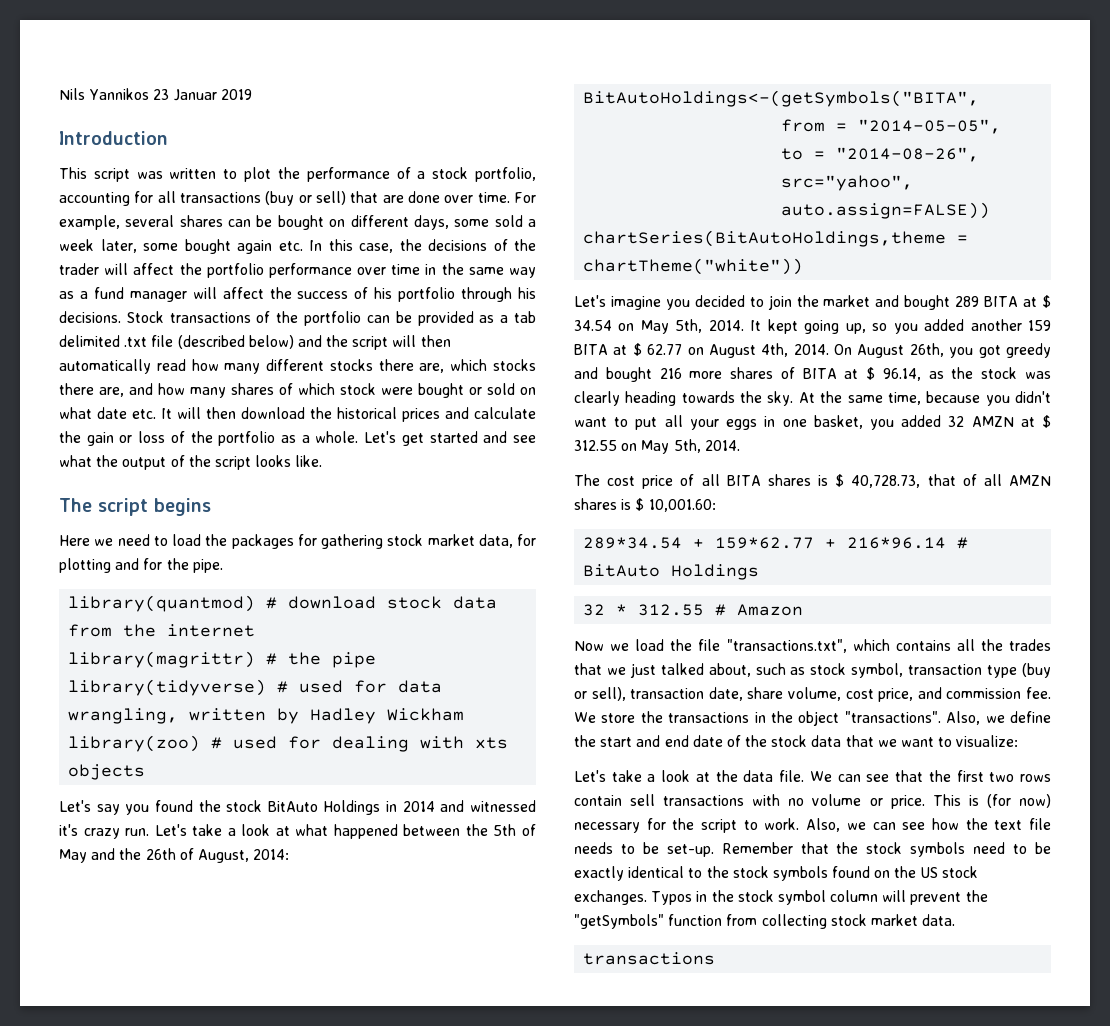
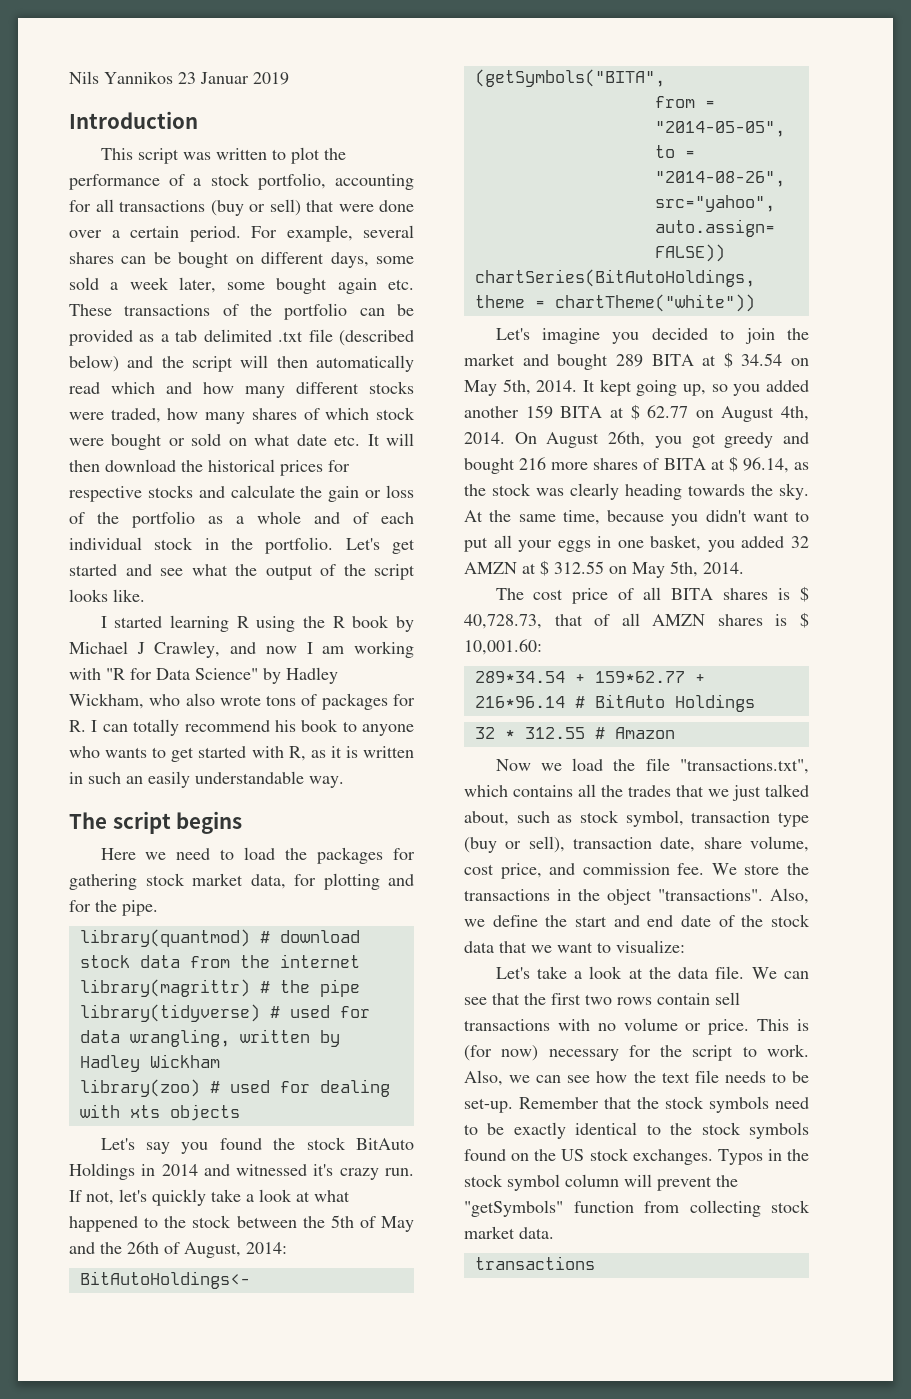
- This script was written to plot the performance of a stock portfolio, accounting for all transactions (buy or sell) that are done over time.
+ This script was written to plot the performance of a stock portfolio, accounting for all transactions (buy or sell) that were done over a certain period.
- For example, several shares can be bought on different days, some sold a week later, some bought again etc. In this case, the decisions of the trader will affect the portfolio performance over time in the same way as a fund manager will affect the success of his portfolio through his decisions. Stock transactions of the portfolio can be provided as a tab delimited .txt file (described below) and the script will then automatically read how many different stocks there are, which stocks there are, and how many shares of which stock were bought or sold on what date etc. It will then download the historical prices and calculate the gain or loss of the portfolio as a whole.
+ For example, several shares can be bought on different days, some sold a week later, some bought again etc. These transactions of the portfolio can be provided as a tab delimited .txt file (described below) and the script will then automatically read which and how many different stocks were traded, how many shares of which stock were bought or sold on what date etc. It will then download the historical prices for respective stocks and calculate the gain or loss of the portfolio as a whole and of each individual stock in the portfolio.
+ I started learning R using the R book by Michael J Crawley, and now I am working with "R for Data Science" by Hadley Wickham, who also wrote tons of packages for R. I can totally recommend his book to anyone who wants to get started with R, as it is written in such an easily understandable way.
- Let's take a look at what happened between the 5th of May and the 26th of August, 2014:
+ If not, let's quickly take a look at what happened to the stock between the 5th of May and the 26th of August, 2014:

